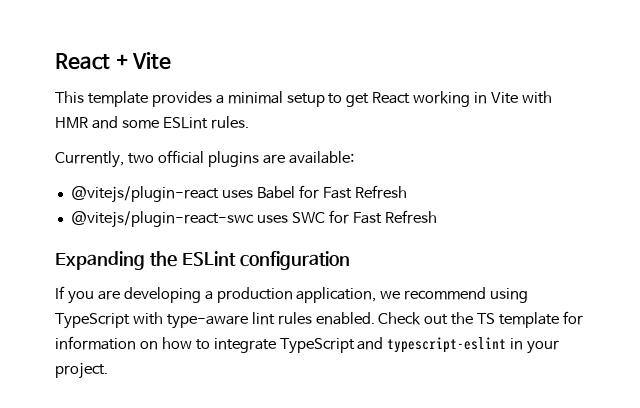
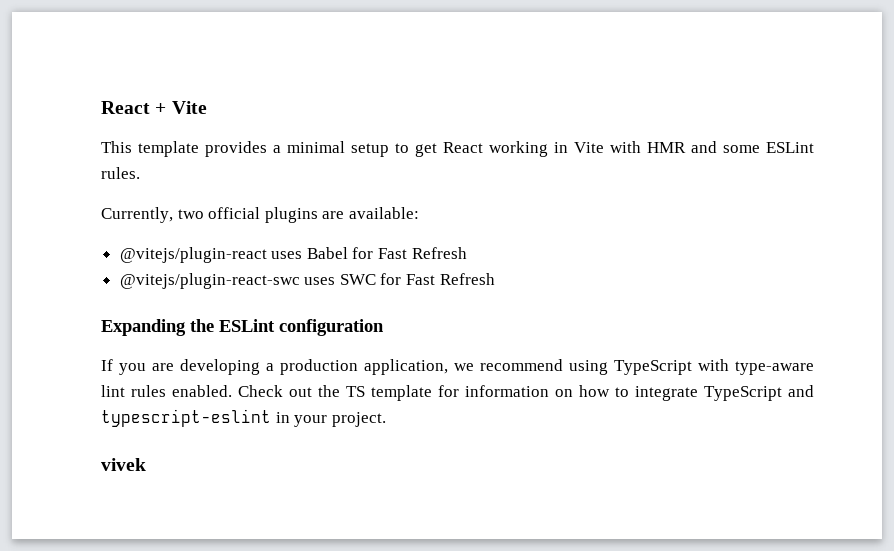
+ vivek

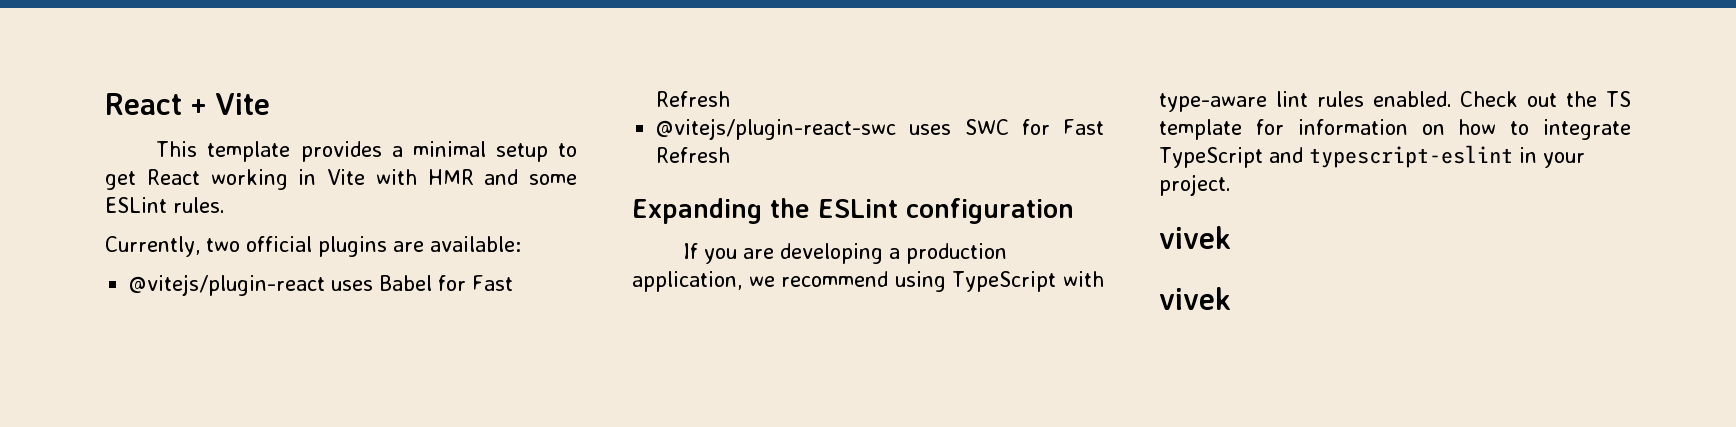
  Check out the TS template for information on how to integrate TypeScript and typescript-eslint in your project.
+ vivek

